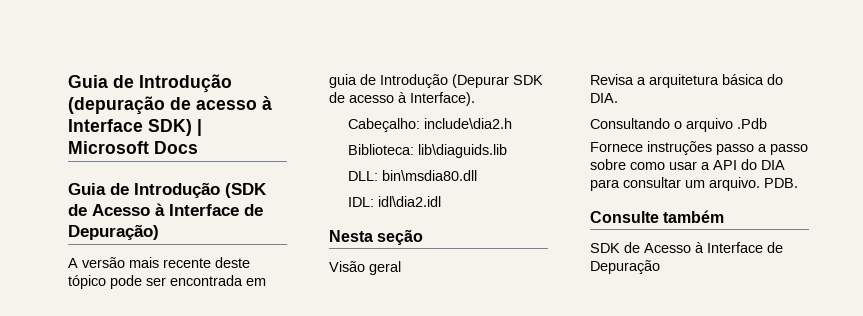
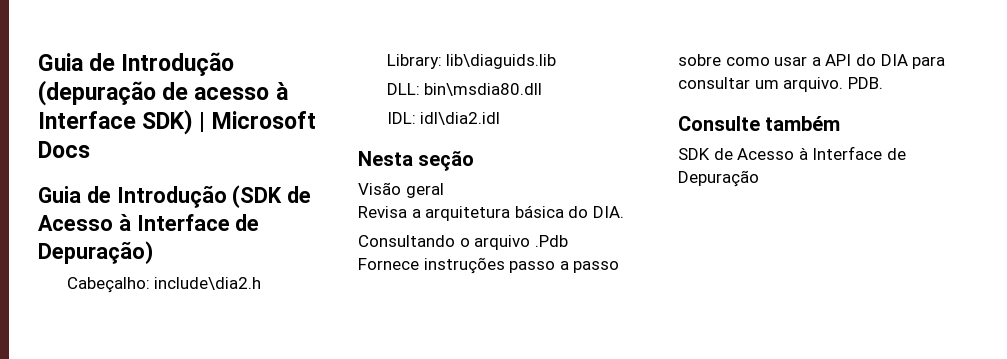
- A versão mais recente deste tópico pode ser encontrada em guia de Introdução (Depurar SDK de acesso à Interface).
- Biblioteca: lib\diaguids.lib
+ Library: lib\diaguids.lib

